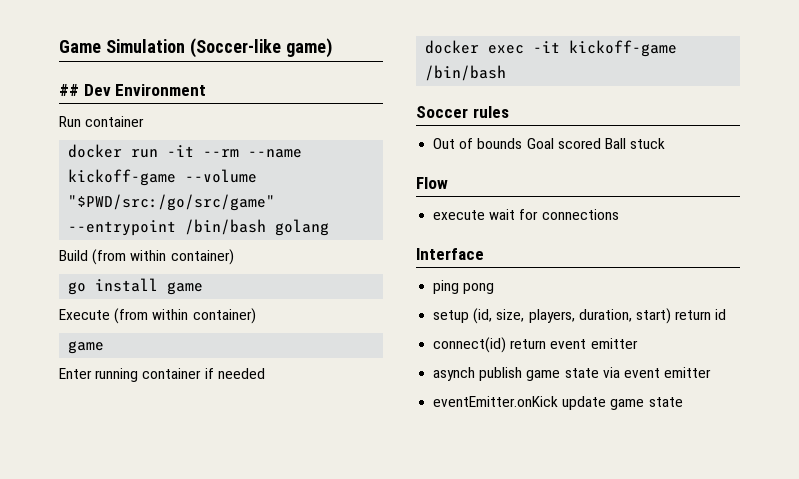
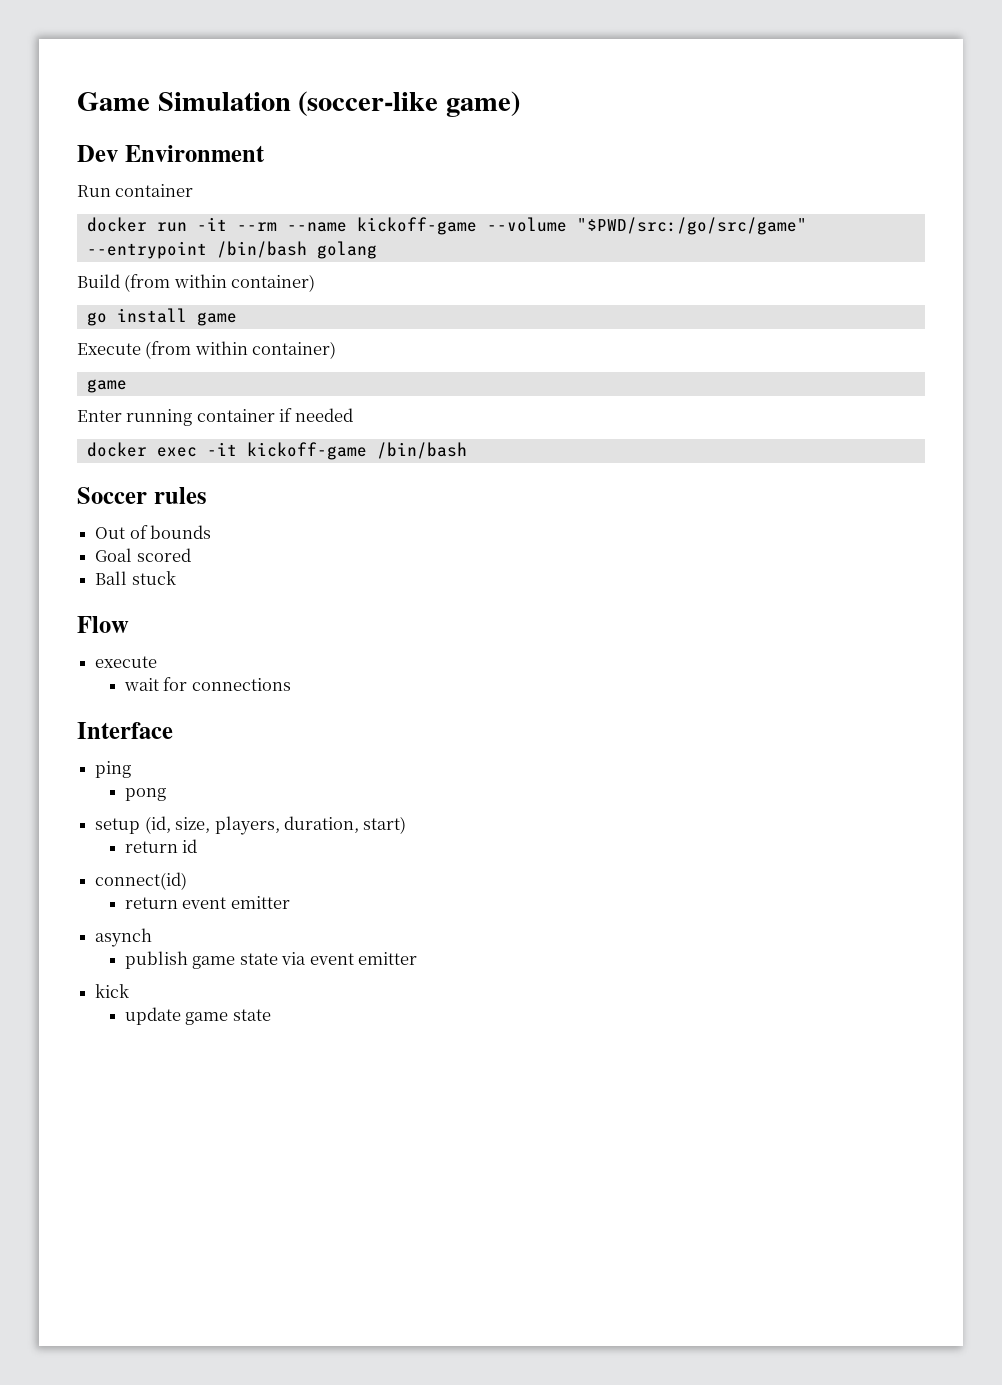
- Game Simulation (Soccer-like game)
+ Game Simulation (soccer-like game)
- ## Dev Environment
+ Dev Environment
- Out of bounds Goal scored Ball stuck
+ Out of bounds
+ Goal scored
+ Ball stuck
- execute wait for connections
+ execute
+ wait for connections
- ping pong
+ ping
+ pong
- setup (id, size, players, duration, start) return id
+ setup (id, size, players, duration, start)
+ return id
- connect(id) return event emitter
+ connect(id)
+ return event emitter
- asynch publish game state via event emitter
+ asynch
+ publish game state via event emitter
- eventEmitter.onKick update game state
+ kick
+ update game state

